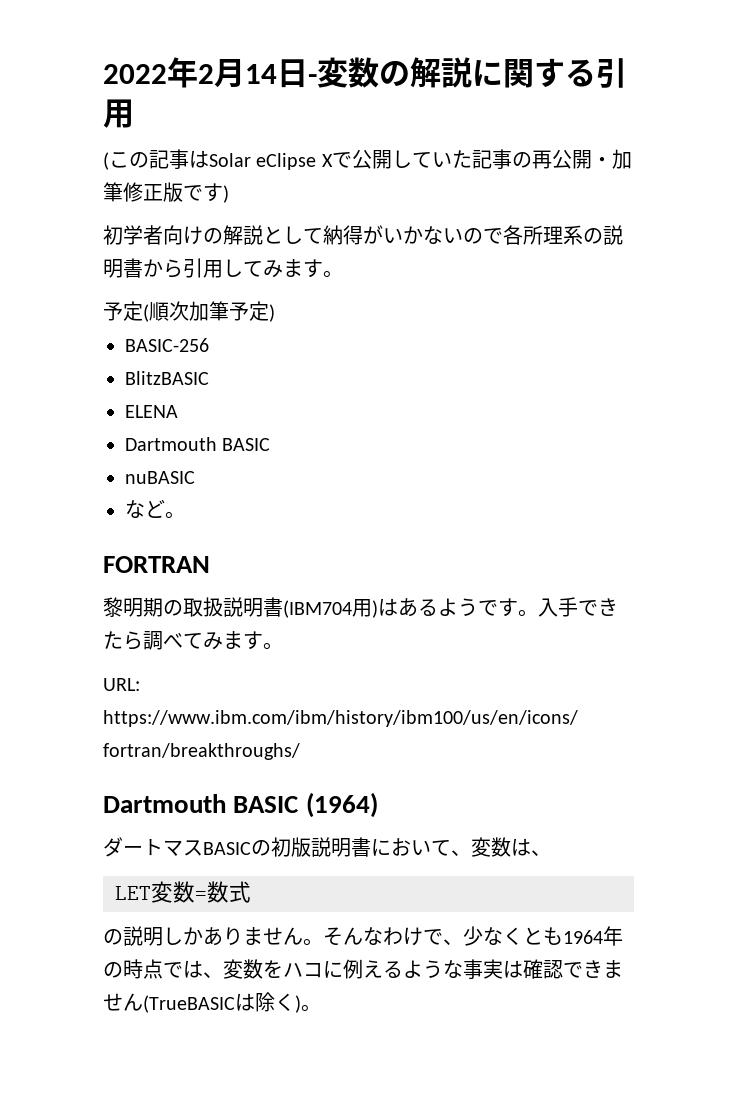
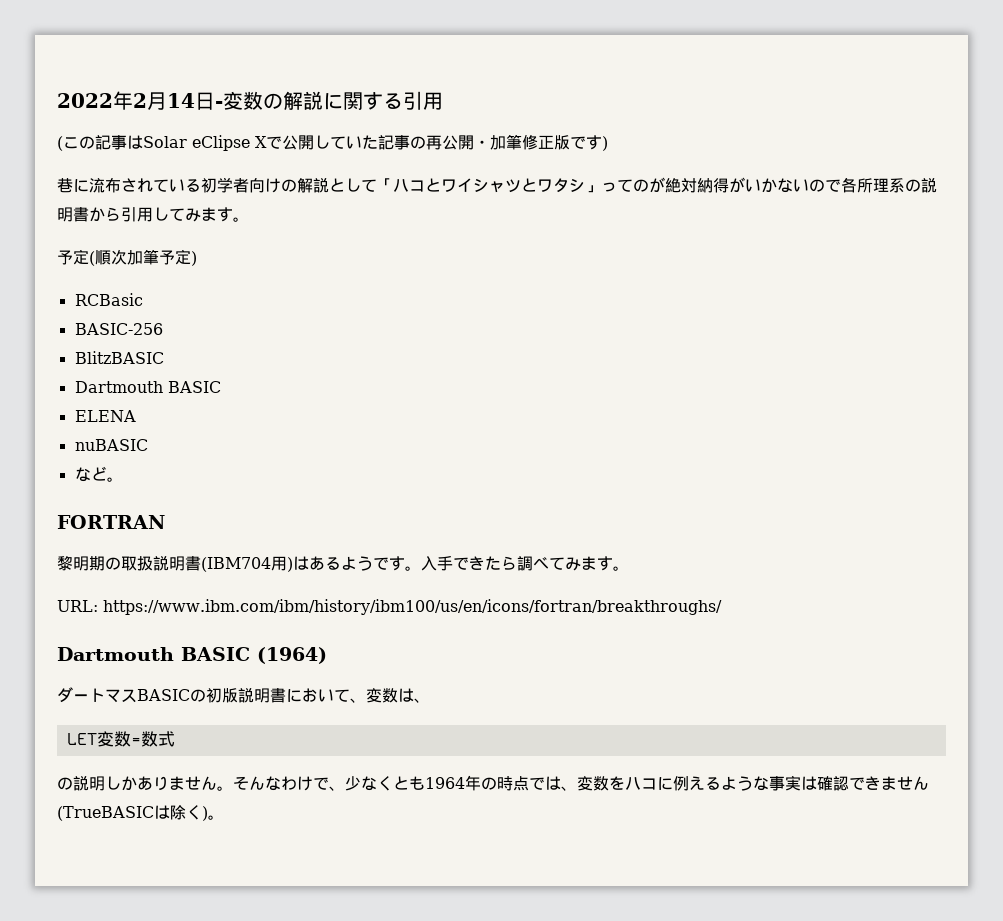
- 初学者向けの解説として納得がいかないので各所理系の説明書から引用してみます。
+ 巷に流布されている初学者向けの解説として「ハコとワイシャツとワタシ」ってのが絶対納得がいかないので各所理系の説明書から引用してみます。
+ RCBasic
  BlitzBASIC
+ Dartmouth BASIC
  ELENA
- Dartmouth BASIC

